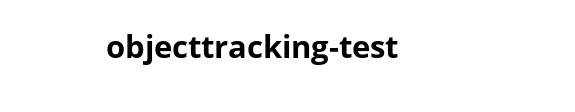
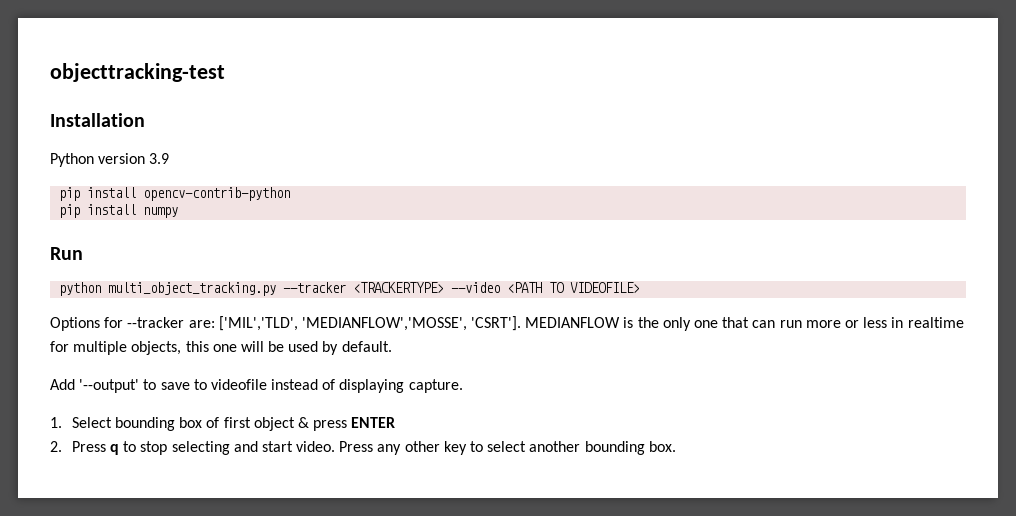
+ Installation
+ Python version 3.9
+ pip install opencv-contrib-python
+ pip install numpy
+ Run
+ python multi_object_tracking.py --tracker <TRACKERTYPE> --video <PATH TO VIDEOFILE>
+ Options for --tracker are: ['MIL','TLD', 'MEDIANFLOW','MOSSE', 'CSRT']. MEDIANFLOW is the only one that can run more or less in realtime for multiple objects, this one will be used by default.
+ Add '--output' to save to videofile instead of displaying capture.
+ 1. Select bounding box of first object & press ENTER
+ 2. Press q to stop selecting and start video. Press any other key to select another bounding box.

